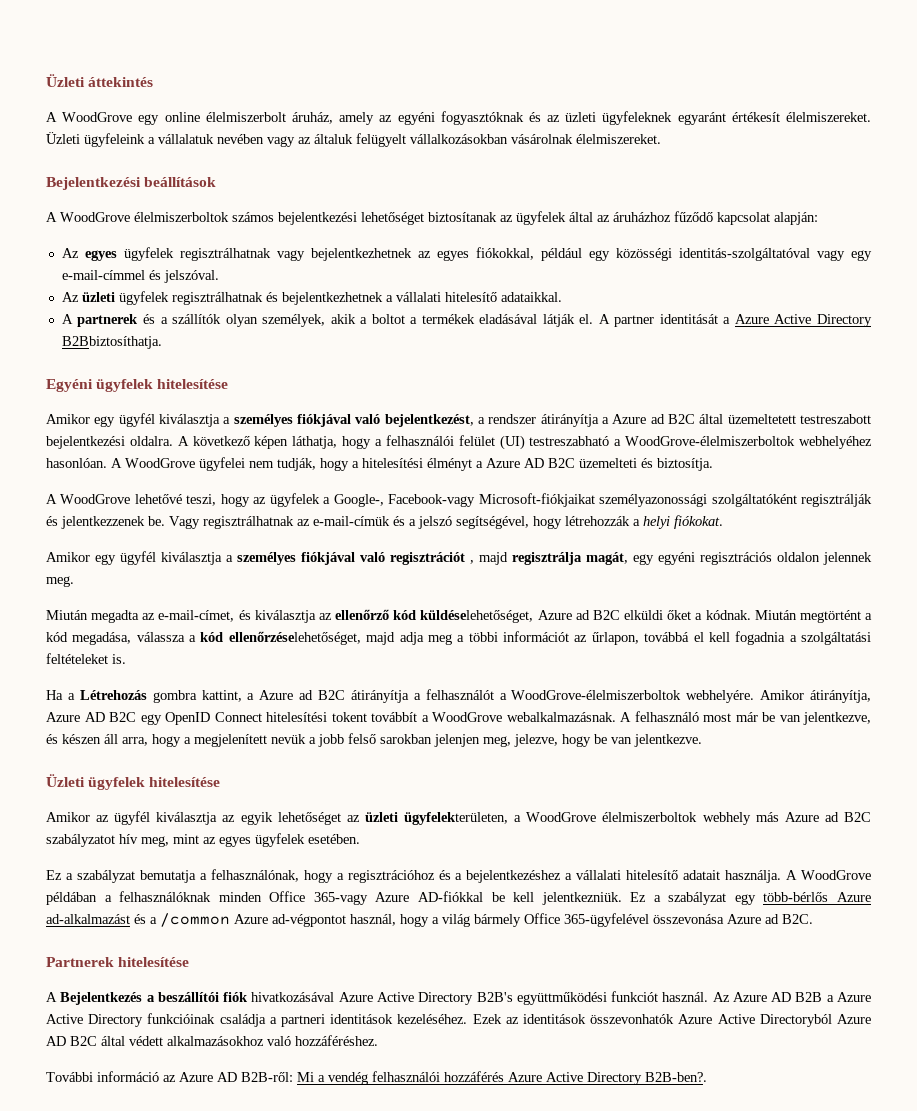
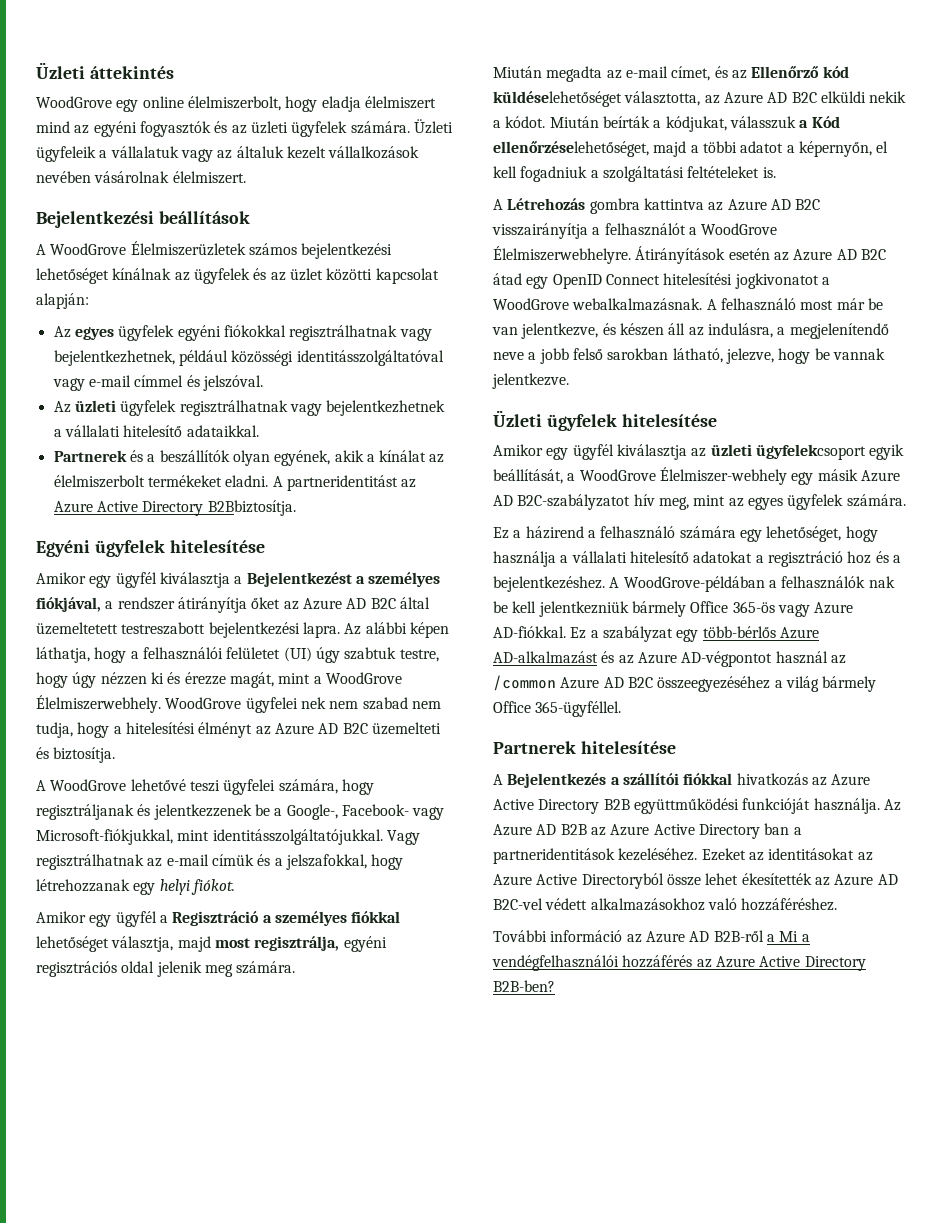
- A WoodGrove egy online élelmiszerbolt áruház, amely az egyéni fogyasztóknak és az üzleti ügyfeleknek egyaránt értékesít élelmiszereket. Üzleti ügyfeleink a vállalatuk nevében vagy az általuk felügyelt vállalkozásokban vásárolnak élelmiszereket.
+ WoodGrove egy online élelmiszerbolt, hogy eladja élelmiszert mind az egyéni fogyasztók és az üzleti ügyfelek számára. Üzleti ügyfeleik a vállalatuk vagy az általuk kezelt vállalkozások nevében vásárolnak élelmiszert.
- A WoodGrove élelmiszerboltok számos bejelentkezési lehetőséget biztosítanak az ügyfelek által az áruházhoz fűződő kapcsolat alapján:
+ A WoodGrove Élelmiszerüzletek számos bejelentkezési lehetőséget kínálnak az ügyfelek és az üzlet közötti kapcsolat alapján:
- Az egyes ügyfelek regisztrálhatnak vagy bejelentkezhetnek az egyes fiókokkal, például egy közösségi identitás-szolgáltatóval vagy egy e-mail-címmel és jelszóval.
+ Az egyes ügyfelek egyéni fiókokkal regisztrálhatnak vagy bejelentkezhetnek, például közösségi identitásszolgáltatóval vagy e-mail címmel és jelszóval.
- Az üzleti ügyfelek regisztrálhatnak és bejelentkezhetnek a vállalati hitelesítő adataikkal.
+ Az üzleti ügyfelek regisztrálhatnak vagy bejelentkezhetnek a vállalati hitelesítő adataikkal.
- A partnerek és a szállítók olyan személyek, akik a boltot a termékek eladásával látják el. A partner identitását a Azure Active Directory B2Bbiztosíthatja.
+ Partnerek és a beszállítók olyan egyének, akik a kínálat az élelmiszerbolt termékeket eladni. A partneridentitást az Azure Active Directory B2Bbiztosítja.
- Amikor egy ügyfél kiválasztja a személyes fiókjával való bejelentkezést, a rendszer átirányítja a Azure ad B2C által üzemeltetett testreszabott bejelentkezési oldalra. A következő képen láthatja, hogy a felhasználói felület (UI) testreszabható a WoodGrove-élelmiszerboltok webhelyéhez hasonlóan. A WoodGrove ügyfelei nem tudják, hogy a hitelesítési élményt a Azure AD B2C üzemelteti és biztosítja.
+ Amikor egy ügyfél kiválasztja a Bejelentkezést a személyes fiókjával, a rendszer átirányítja őket az Azure AD B2C által üzemeltetett testreszabott bejelentkezési lapra. Az alábbi képen láthatja, hogy a felhasználói felületet (UI) úgy szabtuk testre, hogy úgy nézzen ki és érezze magát, mint a WoodGrove Élelmiszerwebhely. WoodGrove ügyfelei nek nem szabad nem tudja, hogy a hitelesítési élményt az Azure AD B2C üzemelteti és biztosítja.
- A WoodGrove lehetővé teszi, hogy az ügyfelek a Google-, Facebook-vagy Microsoft-fiókjaikat személyazonossági szolgáltatóként regisztrálják és jelentkezzenek be. Vagy regisztrálhatnak az e-mail-címük és a jelszó segítségével, hogy létrehozzák a helyi fiókokat.
- Amikor egy ügyfél kiválasztja a személyes fiókjával való regisztrációt , majd regisztrálja magát, egy egyéni regisztrációs oldalon jelennek meg.
- Miután megadta az e-mail-címet, és kiválasztja az ellenőrző kód küldéselehetőséget, Azure ad B2C elküldi őket a kódnak. Miután megtörtént a kód megadása, válassza a kód ellenőrzéselehetőséget, majd adja meg a többi információt az űrlapon, továbbá el kell fogadnia a szolgáltatási feltételeket is.
+ A WoodGrove lehetővé teszi ügyfelei számára, hogy regisztráljanak és jelentkezzenek be a Google-, Facebook- vagy Microsoft-fiókjukkal, mint identitásszolgáltatójukkal. Vagy regisztrálhatnak az e-mail címük és a jelszafokkal, hogy létrehozzanak egy helyi fiókot.
+ Amikor egy ügyfél a Regisztráció a személyes fiókkal lehetőséget választja, majd most regisztrálja, egyéni regisztrációs oldal jelenik meg számára.
+ Miután megadta az e-mail címet, és az Ellenőrző kód küldéselehetőséget választotta, az Azure AD B2C elküldi nekik a kódot. Miután beírták a kódjukat, válasszuk a Kód ellenőrzéselehetőséget, majd a többi adatot a képernyőn, el kell fogadniuk a szolgáltatási feltételeket is.
- Ha a Létrehozás gombra kattint, a Azure ad B2C átirányítja a felhasználót a WoodGrove-élelmiszerboltok webhelyére. Amikor átirányítja, Azure AD B2C egy OpenID Connect hitelesítési tokent továbbít a WoodGrove webalkalmazásnak.
+ A Létrehozás gombra kattintva az Azure AD B2C visszairányítja a felhasználót a WoodGrove Élelmiszerwebhelyre. Átirányítások esetén az Azure AD B2C átad egy OpenID Connect hitelesítési jogkivonatot a WoodGrove webalkalmazásnak.
- A felhasználó most már be van jelentkezve, és készen áll arra, hogy a megjelenített nevük a jobb felső sarokban jelenjen meg, jelezve, hogy be van jelentkezve.
+ A felhasználó most már be van jelentkezve, és készen áll az indulásra, a megjelenítendő neve a jobb felső sarokban látható, jelezve, hogy be vannak jelentkezve.
- Amikor az ügyfél kiválasztja az egyik lehetőséget az üzleti ügyfelekterületen, a WoodGrove élelmiszerboltok webhely más Azure ad B2C szabályzatot hív meg, mint az egyes ügyfelek esetében.
- Ez a szabályzat bemutatja a felhasználónak, hogy a regisztrációhoz és a bejelentkezéshez a vállalati hitelesítő adatait használja. A WoodGrove példában a felhasználóknak minden Office 365-vagy Azure AD-fiókkal be kell jelentkezniük.
+ Amikor egy ügyfél kiválasztja az üzleti ügyfelekcsoport egyik beállítását, a WoodGrove Élelmiszer-webhely egy másik Azure AD B2C-szabályzatot hív meg, mint az egyes ügyfelek számára.
+ Ez a házirend a felhasználó számára egy lehetőséget, hogy használja a vállalati hitelesítő adatokat a regisztráció hoz és a bejelentkezéshez. A WoodGrove-példában a felhasználók nak be kell jelentkezniük bármely Office 365-ös vagy Azure AD-fiókkal.
- Ez a szabályzat egy több-bérlős Azure ad-alkalmazást és a /common Azure ad-végpontot használ, hogy a világ bármely Office 365-ügyfelével összevonása Azure ad B2C.
+ Ez a szabályzat egy több-bérlős Azure AD-alkalmazást és az Azure AD-végpontot használ az /common Azure AD B2C összeegyezéséhez a világ bármely Office 365-ügyféllel.
- A Bejelentkezés a beszállítói fiók hivatkozásával Azure Active Directory B2B's együttműködési funkciót használ.
+ A Bejelentkezés a szállítói fiókkal hivatkozás az Azure Active Directory B2B együttműködési funkcióját használja.
- Az Azure AD B2B a Azure Active Directory funkcióinak családja a partneri identitások kezeléséhez. Ezek az identitások összevonhatók Azure Active Directoryból Azure AD B2C által védett alkalmazásokhoz való hozzáféréshez.
+ Az Azure AD B2B az Azure Active Directory ban a partneridentitások kezeléséhez. Ezeket az identitásokat az Azure Active Directoryból össze lehet ékesítették az Azure AD B2C-vel védett alkalmazásokhoz való hozzáféréshez.
- További információ az Azure AD B2B-ről: Mi a vendég felhasználói hozzáférés Azure Active Directory B2B-ben?.
+ További információ az Azure AD B2B-ről a Mi a vendégfelhasználói hozzáférés az Azure Active Directory B2B-ben?

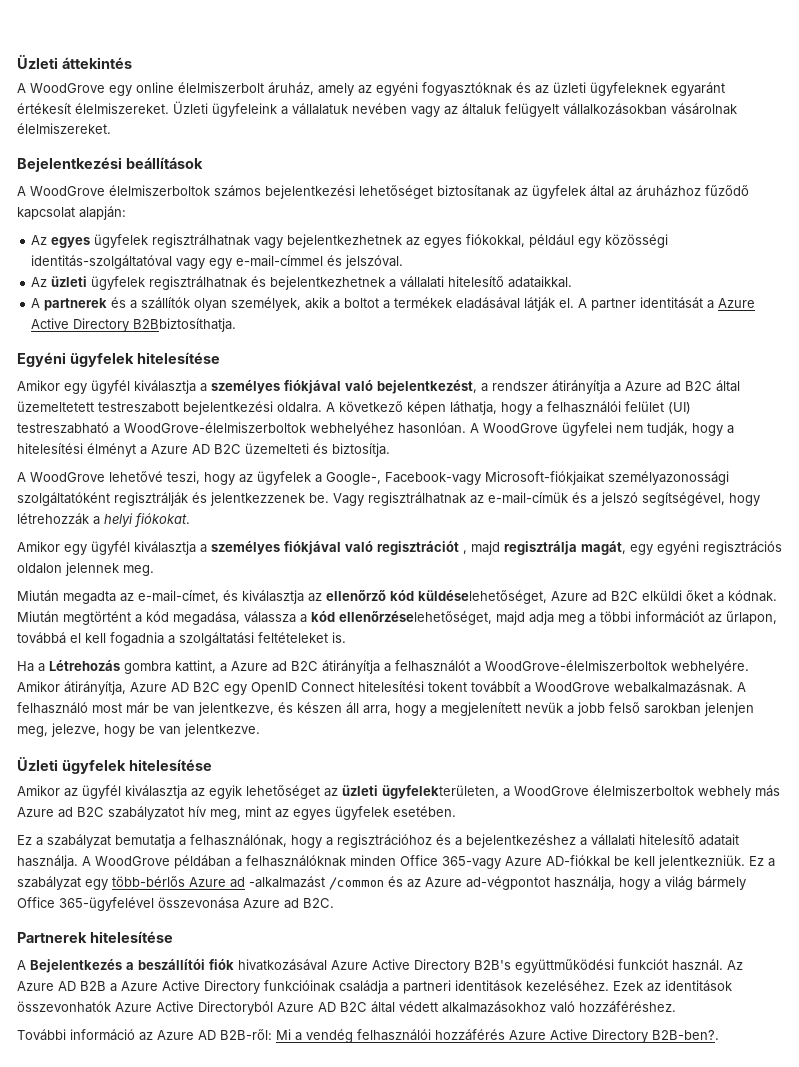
- WoodGrove egy online élelmiszerbolt, hogy eladja élelmiszert mind az egyéni fogyasztók és az üzleti ügyfelek számára. Üzleti ügyfeleik a vállalatuk vagy az általuk kezelt vállalkozások nevében vásárolnak élelmiszert.
+ A WoodGrove egy online élelmiszerbolt áruház, amely az egyéni fogyasztóknak és az üzleti ügyfeleknek egyaránt értékesít élelmiszereket. Üzleti ügyfeleink a vállalatuk nevében vagy az általuk felügyelt vállalkozásokban vásárolnak élelmiszereket.
- A WoodGrove Élelmiszerüzletek számos bejelentkezési lehetőséget kínálnak az ügyfelek és az üzlet közötti kapcsolat alapján:
+ A WoodGrove élelmiszerboltok számos bejelentkezési lehetőséget biztosítanak az ügyfelek által az áruházhoz fűződő kapcsolat alapján:
- Az egyes ügyfelek egyéni fiókokkal regisztrálhatnak vagy bejelentkezhetnek, például közösségi identitásszolgáltatóval vagy e-mail címmel és jelszóval.
+ Az egyes ügyfelek regisztrálhatnak vagy bejelentkezhetnek az egyes fiókokkal, például egy közösségi identitás-szolgáltatóval vagy egy e-mail-címmel és jelszóval.
- Az üzleti ügyfelek regisztrálhatnak vagy bejelentkezhetnek a vállalati hitelesítő adataikkal.
+ Az üzleti ügyfelek regisztrálhatnak és bejelentkezhetnek a vállalati hitelesítő adataikkal.
- Partnerek és a beszállítók olyan egyének, akik a kínálat az élelmiszerbolt termékeket eladni. A partneridentitást az Azure Active Directory B2Bbiztosítja.
+ A partnerek és a szállítók olyan személyek, akik a boltot a termékek eladásával látják el. A partner identitását a Azure Active Directory B2Bbiztosíthatja.
- Amikor egy ügyfél kiválasztja a Bejelentkezést a személyes fiókjával, a rendszer átirányítja őket az Azure AD B2C által üzemeltetett testreszabott bejelentkezési lapra. Az alábbi képen láthatja, hogy a felhasználói felületet (UI) úgy szabtuk testre, hogy úgy nézzen ki és érezze magát, mint a WoodGrove Élelmiszerwebhely. WoodGrove ügyfelei nek nem szabad nem tudja, hogy a hitelesítési élményt az Azure AD B2C üzemelteti és biztosítja.
+ Amikor egy ügyfél kiválasztja a személyes fiókjával való bejelentkezést, a rendszer átirányítja a Azure ad B2C által üzemeltetett testreszabott bejelentkezési oldalra. A következő képen láthatja, hogy a felhasználói felület (UI) testreszabható a WoodGrove-élelmiszerboltok webhelyéhez hasonlóan. A WoodGrove ügyfelei nem tudják, hogy a hitelesítési élményt a Azure AD B2C üzemelteti és biztosítja.
- A WoodGrove lehetővé teszi ügyfelei számára, hogy regisztráljanak és jelentkezzenek be a Google-, Facebook- vagy Microsoft-fiókjukkal, mint identitásszolgáltatójukkal. Vagy regisztrálhatnak az e-mail címük és a jelszafokkal, hogy létrehozzanak egy helyi fiókot.
- Amikor egy ügyfél a Regisztráció a személyes fiókkal lehetőséget választja, majd most regisztrálja, egyéni regisztrációs oldal jelenik meg számára.
- Miután megadta az e-mail címet, és az Ellenőrző kód küldéselehetőséget választotta, az Azure AD B2C elküldi nekik a kódot. Miután beírták a kódjukat, válasszuk a Kód ellenőrzéselehetőséget, majd a többi adatot a képernyőn, el kell fogadniuk a szolgáltatási feltételeket is.
+ A WoodGrove lehetővé teszi, hogy az ügyfelek a Google-, Facebook-vagy Microsoft-fiókjaikat személyazonossági szolgáltatóként regisztrálják és jelentkezzenek be. Vagy regisztrálhatnak az e-mail-címük és a jelszó segítségével, hogy létrehozzák a helyi fiókokat.
+ Amikor egy ügyfél kiválasztja a személyes fiókjával való regisztrációt , majd regisztrálja magát, egy egyéni regisztrációs oldalon jelennek meg.
+ Miután megadta az e-mail-címet, és kiválasztja az ellenőrző kód küldéselehetőséget, Azure ad B2C elküldi őket a kódnak. Miután megtörtént a kód megadása, válassza a kód ellenőrzéselehetőséget, majd adja meg a többi információt az űrlapon, továbbá el kell fogadnia a szolgáltatási feltételeket is.
- A Létrehozás gombra kattintva az Azure AD B2C visszairányítja a felhasználót a WoodGrove Élelmiszerwebhelyre. Átirányítások esetén az Azure AD B2C átad egy OpenID Connect hitelesítési jogkivonatot a WoodGrove webalkalmazásnak.
+ Ha a Létrehozás gombra kattint, a Azure ad B2C átirányítja a felhasználót a WoodGrove-élelmiszerboltok webhelyére. Amikor átirányítja, Azure AD B2C egy OpenID Connect hitelesítési tokent továbbít a WoodGrove webalkalmazásnak.
- A felhasználó most már be van jelentkezve, és készen áll az indulásra, a megjelenítendő neve a jobb felső sarokban látható, jelezve, hogy be vannak jelentkezve.
+ A felhasználó most már be van jelentkezve, és készen áll arra, hogy a megjelenített nevük a jobb felső sarokban jelenjen meg, jelezve, hogy be van jelentkezve.
- Amikor egy ügyfél kiválasztja az üzleti ügyfelekcsoport egyik beállítását, a WoodGrove Élelmiszer-webhely egy másik Azure AD B2C-szabályzatot hív meg, mint az egyes ügyfelek számára.
- Ez a házirend a felhasználó számára egy lehetőséget, hogy használja a vállalati hitelesítő adatokat a regisztráció hoz és a bejelentkezéshez. A WoodGrove-példában a felhasználók nak be kell jelentkezniük bármely Office 365-ös vagy Azure AD-fiókkal.
+ Amikor az ügyfél kiválasztja az egyik lehetőséget az üzleti ügyfelekterületen, a WoodGrove élelmiszerboltok webhely más Azure ad B2C szabályzatot hív meg, mint az egyes ügyfelek esetében.
+ Ez a szabályzat bemutatja a felhasználónak, hogy a regisztrációhoz és a bejelentkezéshez a vállalati hitelesítő adatait használja. A WoodGrove példában a felhasználóknak minden Office 365-vagy Azure AD-fiókkal be kell jelentkezniük.
- Ez a szabályzat egy több-bérlős Azure AD-alkalmazást és az Azure AD-végpontot használ az /common Azure AD B2C összeegyezéséhez a világ bármely Office 365-ügyféllel.
+ Ez a szabályzat egy több-bérlős Azure ad -alkalmazást /common és az Azure ad-végpontot használja, hogy a világ bármely Office 365-ügyfelével összevonása Azure ad B2C.
- A Bejelentkezés a szállítói fiókkal hivatkozás az Azure Active Directory B2B együttműködési funkcióját használja.
+ A Bejelentkezés a beszállítói fiók hivatkozásával Azure Active Directory B2B's együttműködési funkciót használ.
- Az Azure AD B2B az Azure Active Directory ban a partneridentitások kezeléséhez. Ezeket az identitásokat az Azure Active Directoryból össze lehet ékesítették az Azure AD B2C-vel védett alkalmazásokhoz való hozzáféréshez.
+ Az Azure AD B2B a Azure Active Directory funkcióinak családja a partneri identitások kezeléséhez. Ezek az identitások összevonhatók Azure Active Directoryból Azure AD B2C által védett alkalmazásokhoz való hozzáféréshez.
- További információ az Azure AD B2B-ről a Mi a vendégfelhasználói hozzáférés az Azure Active Directory B2B-ben?
+ További információ az Azure AD B2B-ről: Mi a vendég felhasználói hozzáférés Azure Active Directory B2B-ben?.

